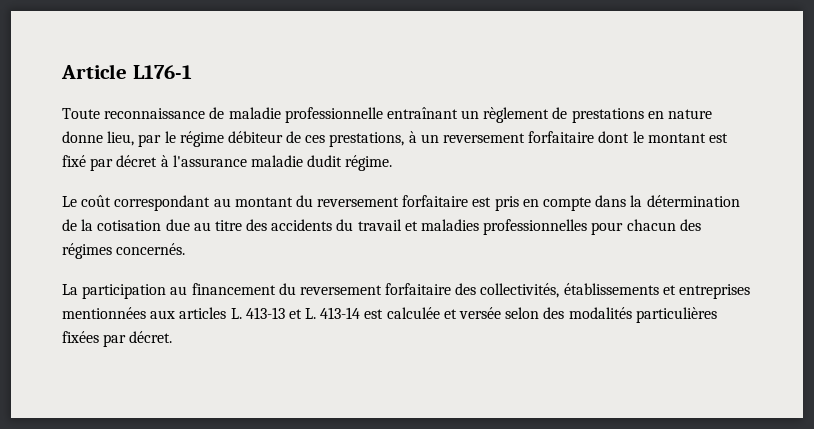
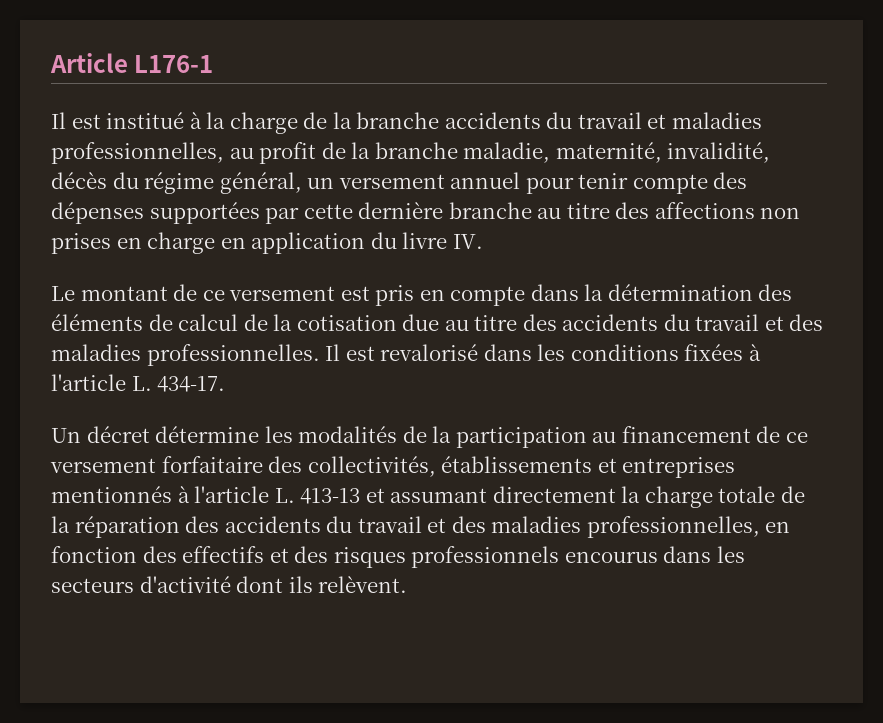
- Toute reconnaissance de maladie professionnelle entraînant un règlement de prestations en nature donne lieu, par le régime débiteur de ces prestations, à un reversement forfaitaire dont le montant est fixé par décret à l'assurance maladie dudit régime.
- Le coût correspondant au montant du reversement forfaitaire est pris en compte dans la détermination de la cotisation due au titre des accidents du travail et maladies professionnelles pour chacun des régimes concernés.
- La participation au financement du reversement forfaitaire des collectivités, établissements et entreprises mentionnées aux articles L. 413-13 et L. 413-14 est calculée et versée selon des modalités particulières fixées par décret.
+ Il est institué à la charge de la branche accidents du travail et maladies professionnelles, au profit de la branche maladie, maternité, invalidité, décès du régime général, un versement annuel pour tenir compte des dépenses supportées par cette dernière branche au titre des affections non prises en charge en application du livre IV.
+ Le montant de ce versement est pris en compte dans la détermination des éléments de calcul de la cotisation due au titre des accidents du travail et des maladies professionnelles. Il est revalorisé dans les conditions fixées à l'article L. 434-17.
+ Un décret détermine les modalités de la participation au financement de ce versement forfaitaire des collectivités, établissements et entreprises mentionnés à l'article L. 413-13 et assumant directement la charge totale de la réparation des accidents du travail et des maladies professionnelles, en fonction des effectifs et des risques professionnels encourus dans les secteurs d'activité dont ils relèvent.

